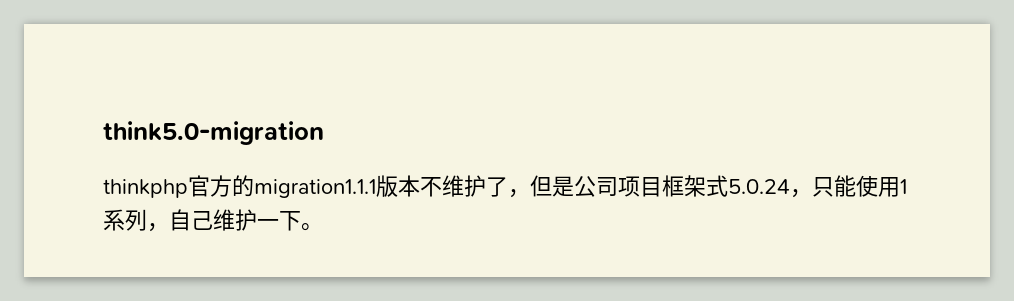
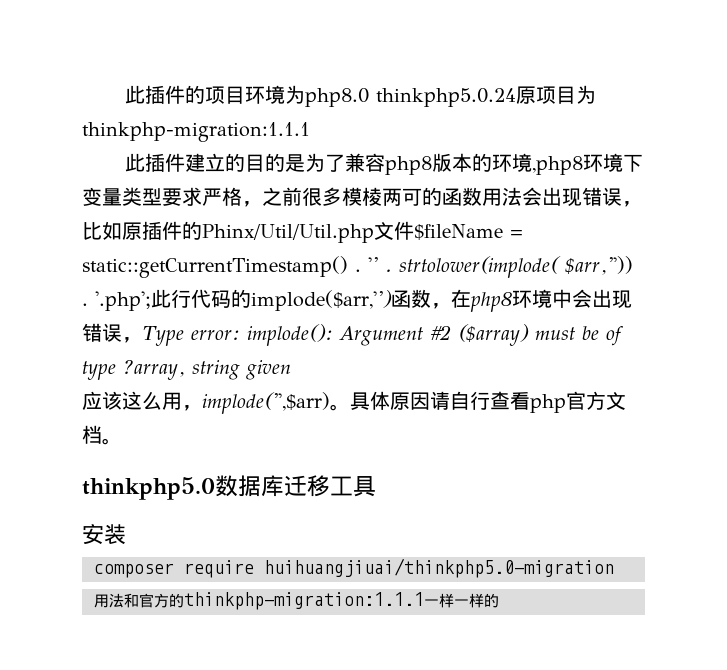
- think5.0-migration
- thinkphp官方的migration1.1.1版本不维护了，但是公司项目框架式5.0.24，只能使用1系列，自己维护一下。
+ 此插件的项目环境为php8.0 thinkphp5.0.24原项目为thinkphp-migration:1.1.1
+ 此插件建立的目的是为了兼容php8版本的环境,php8环境下变量类型要求严格，之前很多模棱两可的函数用法会出现错误，比如原插件的Phinx/Util/Util.php文件$fileName = static::getCurrentTimestamp() . '' . strtolower(implode( $arr,'')) . '.php';此行代码的implode($arr,'')函数，在php8环境中会出现错误，Type error: implode(): Argument #2 ($array) must be of type ?array, string given
+ 应该这么用，implode('',$arr)。具体原因请自行查看php官方文档。
+ thinkphp5.0数据库迁移工具
+ 安装
+ composer require huihuangjiuai/thinkphp5.0-migration
+ 用法和官方的thinkphp-migration:1.1.1一样一样的

